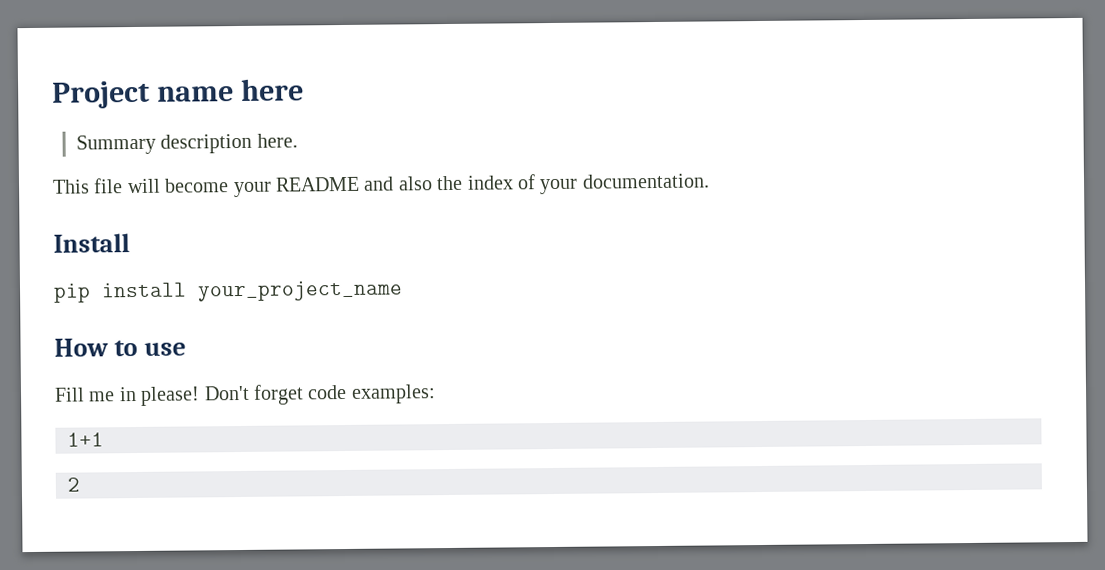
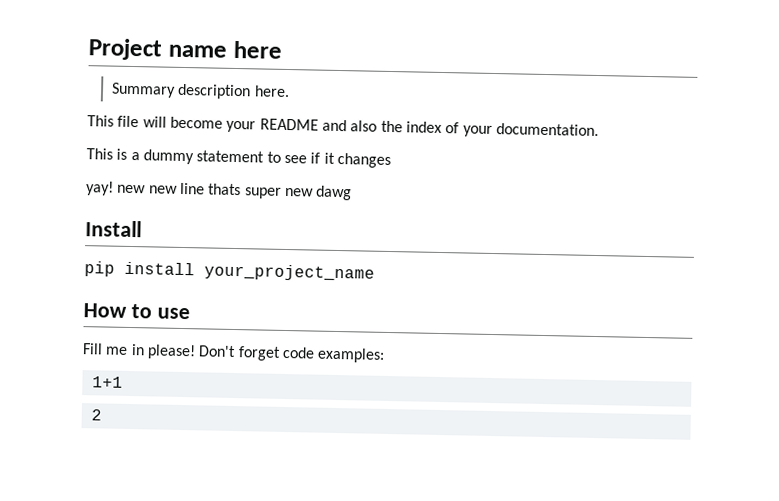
+ This is a dummy statement to see if it changes
+ yay! new new line thats super new dawg

